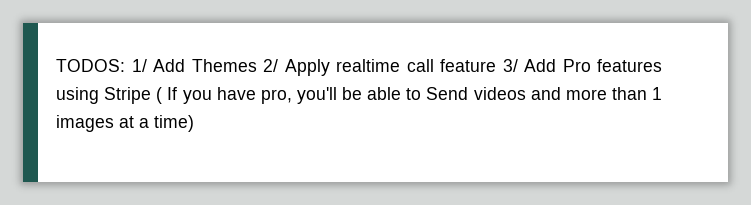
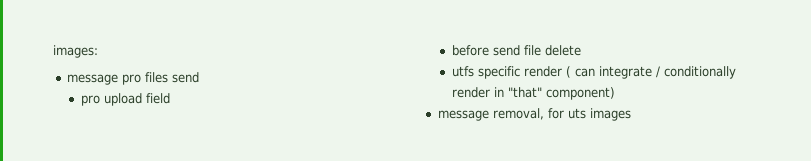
- TODOS: 1/ Add Themes 2/ Apply realtime call feature 3/ Add Pro features using Stripe ( If you have pro, you'll be able to Send videos and more than 1 images at a time)
+ images:
+ message pro files send
+ pro upload field
+ before send file delete
+ utfs specific render ( can integrate / conditionally render in "that" component)
+ message removal, for uts images

